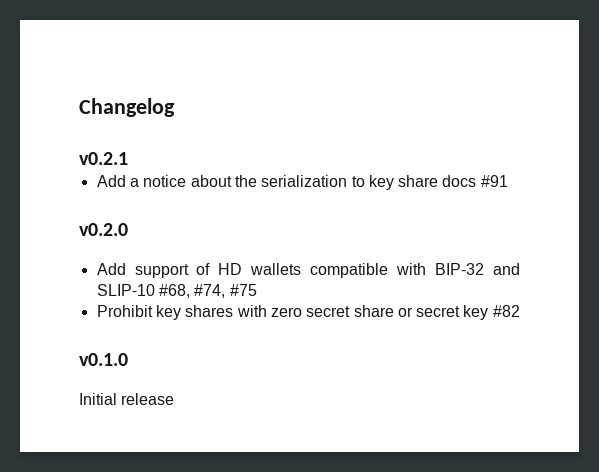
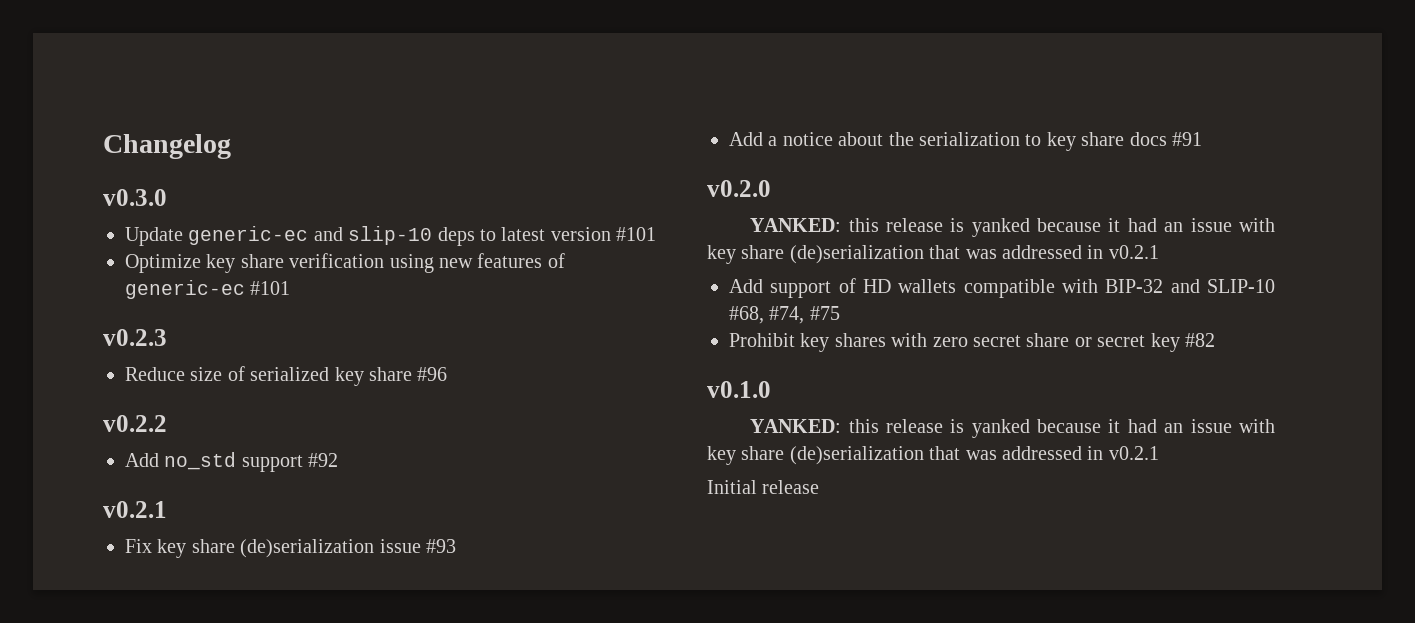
+ v0.3.0
+ Update generic-ec and slip-10 deps to latest version #101
+ Optimize key share verification using new features of generic-ec #101
+ v0.2.3
+ Reduce size of serialized key share #96
+ v0.2.2
+ Add no_std support #92
  v0.2.1
+ Fix key share (de)serialization issue #93
  v0.2.0
+ YANKED: this release is yanked because it had an issue with key share (de)serialization that was addressed in v0.2.1
  v0.1.0
+ YANKED: this release is yanked because it had an issue with key share (de)serialization that was addressed in v0.2.1

